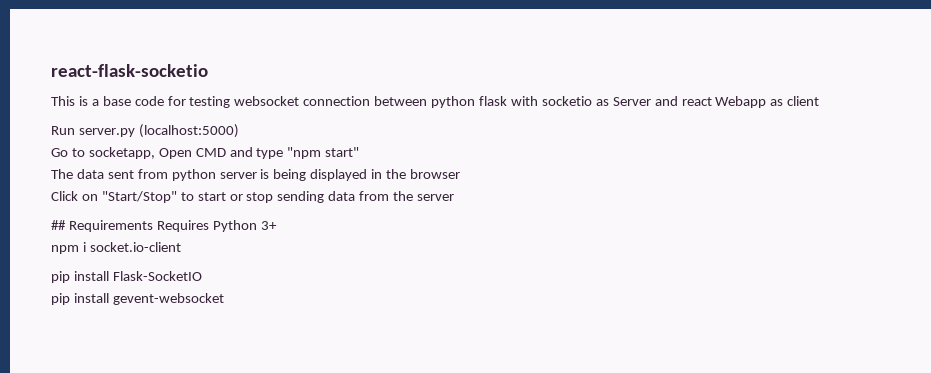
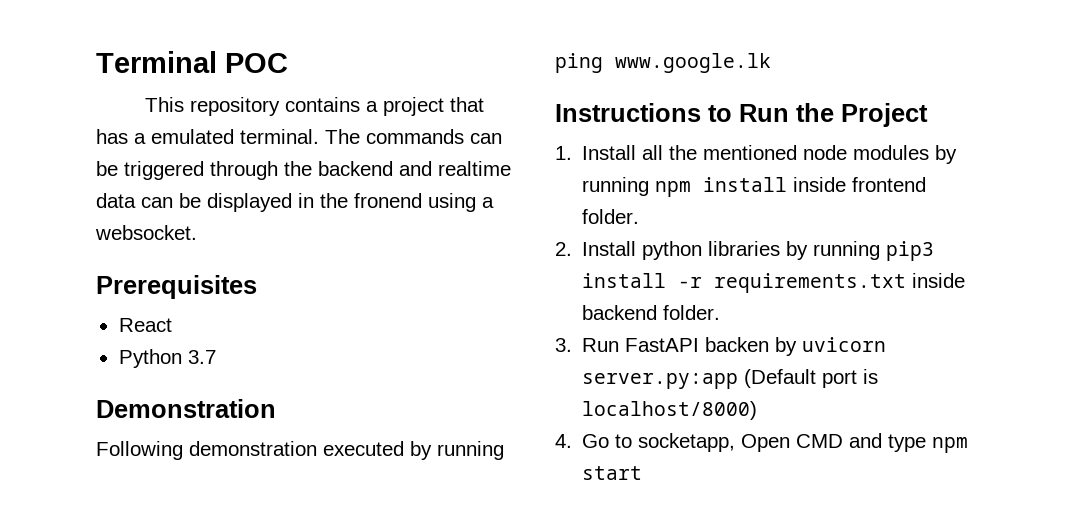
- react-flask-socketio
+ Terminal POC
- This is a base code for testing websocket connection between python flask with socketio as Server and react Webapp as client
- Run server.py (localhost:5000)
- Go to socketapp, Open CMD and type "npm start"
- The data sent from python server is being displayed in the browser
- Click on "Start/Stop" to start or stop sending data from the server
- ## Requirements Requires Python 3+
- npm i socket.io-client
- pip install Flask-SocketIO
- pip install gevent-websocket
+ This repository contains a project that has a emulated terminal. The commands can be triggered through the backend and realtime data can be displayed in the fronend using a websocket.
+ Prerequisites
+ React
+ Python 3.7
+ Demonstration
+ Following demonstration executed by running ping www.google.lk
+ Instructions to Run the Project
+ 1. Install all the mentioned node modules by running npm install inside frontend folder.
+ 2. Install python libraries by running pip3 install -r requirements.txt inside backend folder.
+ 3. Run FastAPI backen by uvicorn server.py:app (Default port is localhost/8000)
+ 4. Go to socketapp, Open CMD and type npm start

